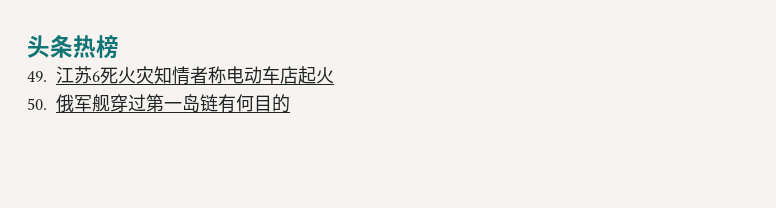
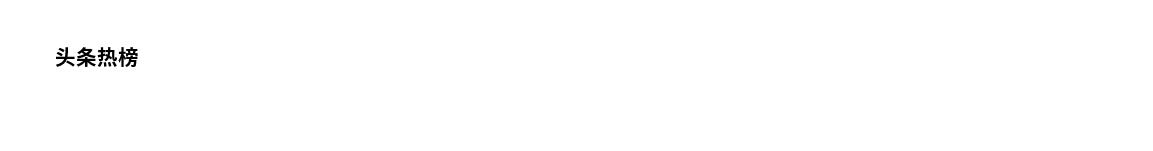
- 49.江苏6死火灾知情者称电动车店起火
- 50.俄军舰穿过第一岛链有何目的

